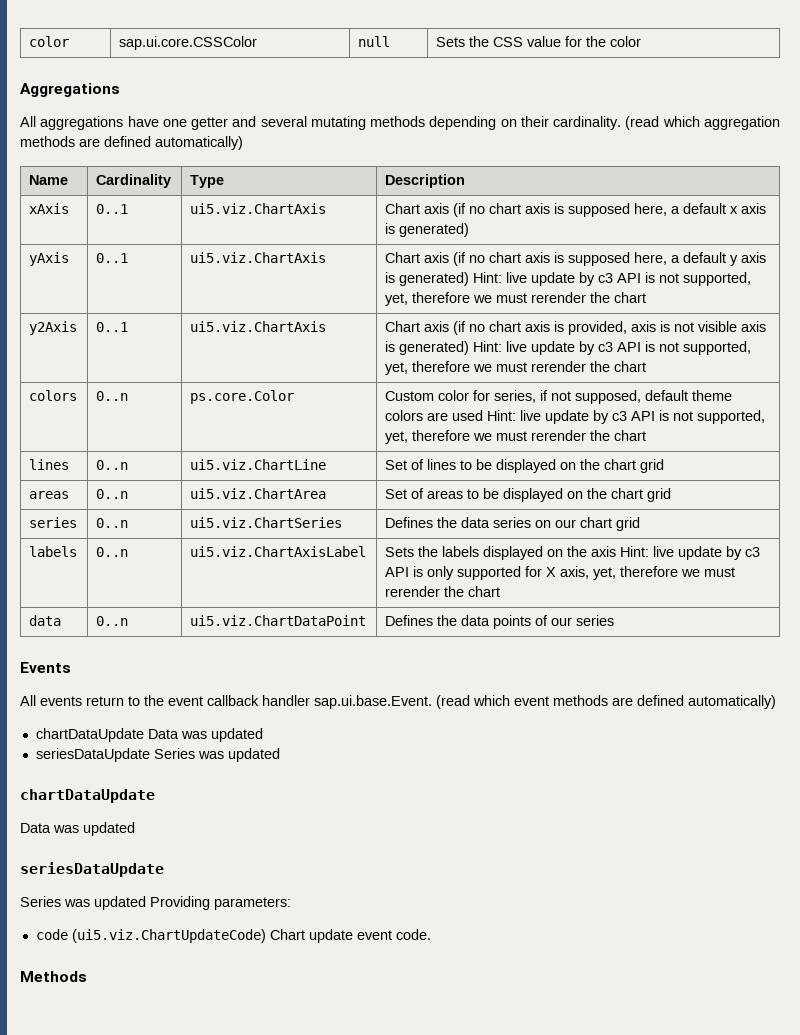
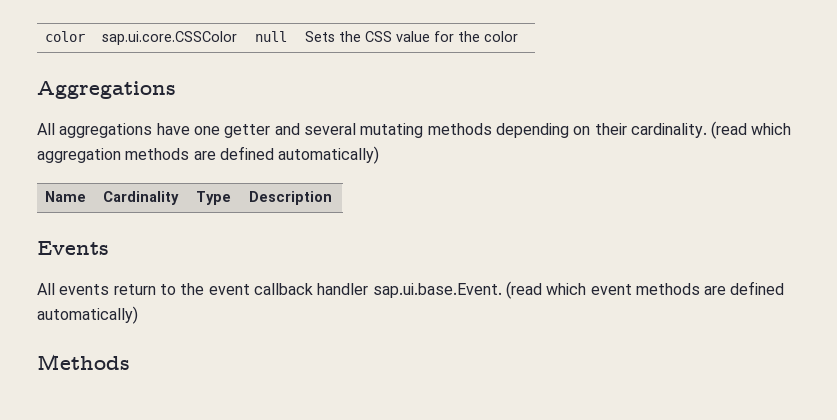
- xAxis | 0..1 | ui5.viz.ChartAxis | Chart axis (if no chart axis is supposed here, a default x axis is generated)
- yAxis | 0..1 | ui5.viz.ChartAxis | Chart axis (if no chart axis is supposed here, a default y axis is generated) Hint: live update by c3 API is not supported, yet, therefore we must rerender the chart
- y2Axis | 0..1 | ui5.viz.ChartAxis | Chart axis (if no chart axis is provided, axis is not visible axis is generated) Hint: live update by c3 API is not supported, yet, therefore we must rerender the chart
- colors | 0..n | ps.core.Color | Custom color for series, if not supposed, default theme colors are used Hint: live update by c3 API is not supported, yet, therefore we must rerender the chart
- lines | 0..n | ui5.viz.ChartLine | Set of lines to be displayed on the chart grid
- areas | 0..n | ui5.viz.ChartArea | Set of areas to be displayed on the chart grid
- series | 0..n | ui5.viz.ChartSeries | Defines the data series on our chart grid
- labels | 0..n | ui5.viz.ChartAxisLabel | Sets the labels displayed on the axis Hint: live update by c3 API is only supported for X axis, yet, therefore we must rerender the chart
- data | 0..n | ui5.viz.ChartDataPoint | Defines the data points of our series
- chartDataUpdate Data was updated
- seriesDataUpdate Series was updated
- chartDataUpdate
- Data was updated
- seriesDataUpdate
- Series was updated Providing parameters:
- code (ui5.viz.ChartUpdateCode) Chart update event code.

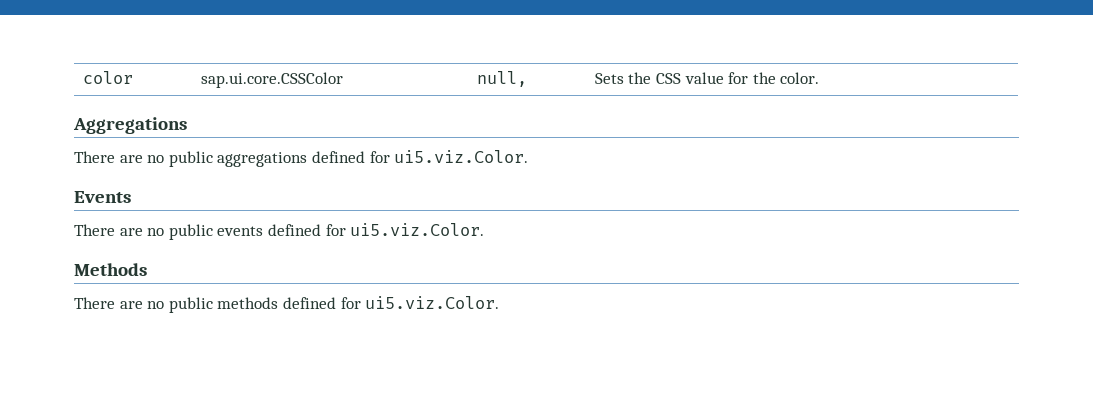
- color | sap.ui.core.CSSColor | null | Sets the CSS value for the color
+ color | sap.ui.core.CSSColor | null, | Sets the CSS value for the color.
- All aggregations have one getter and several mutating methods depending on their cardinality. (read which aggregation methods are defined automatically)
- Name | Cardinality | Type | Description
+ There are no public aggregations defined for ui5.viz.Color.
  Events
- All events return to the event callback handler sap.ui.base.Event. (read which event methods are defined automatically)
+ There are no public events defined for ui5.viz.Color.
  Methods
+ There are no public methods defined for ui5.viz.Color.

